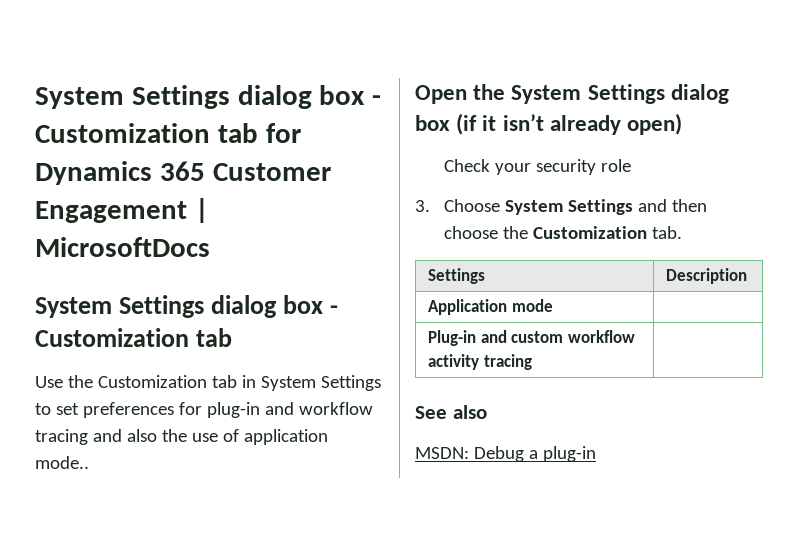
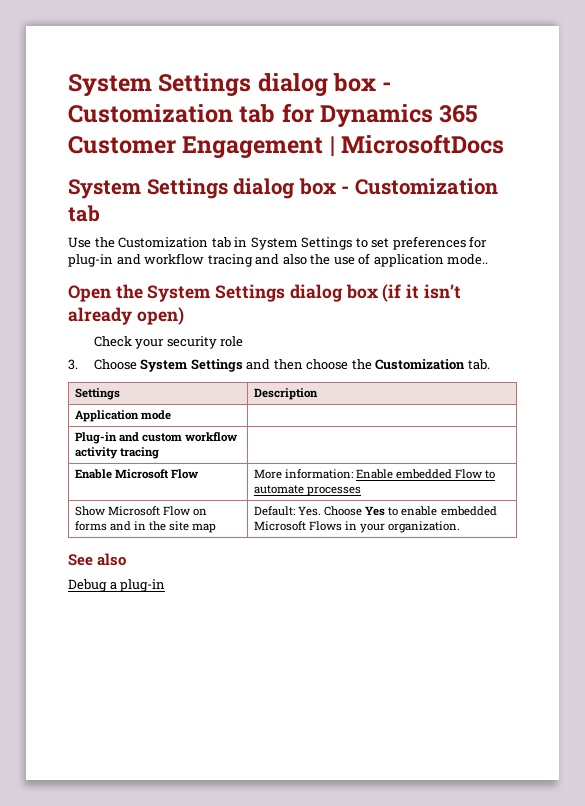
+ Enable Microsoft Flow | More information: Enable embedded Flow to automate processes
+ Show Microsoft Flow on forms and in the site map | Default: Yes. Choose Yes to enable embedded Microsoft Flows in your organization.
- MSDN: Debug a plug-in
+ Debug a plug-in

